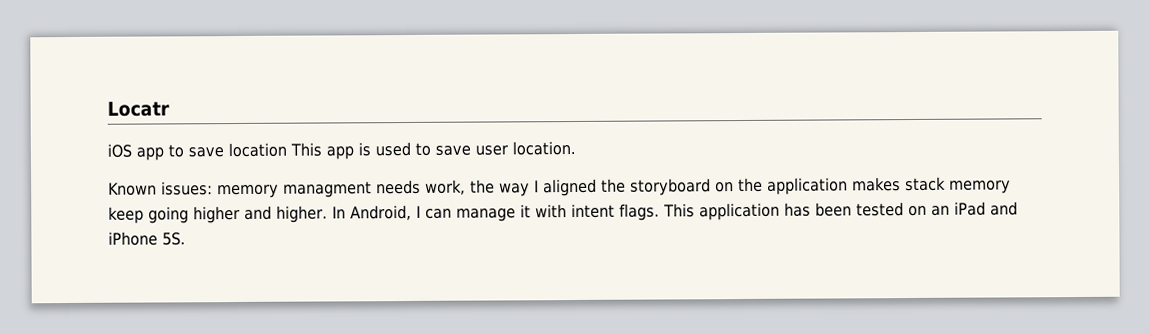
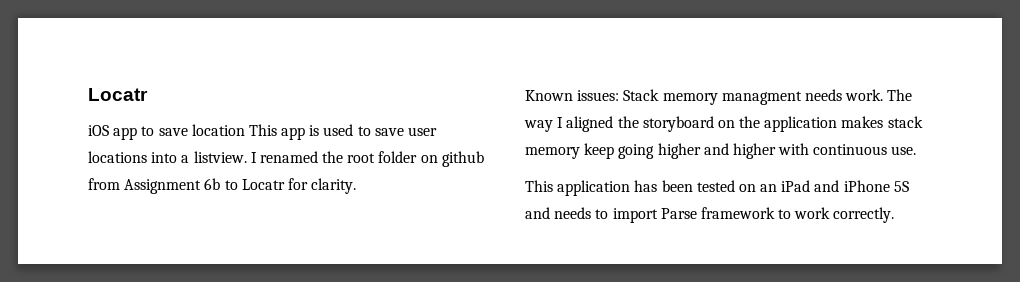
- iOS app to save location This app is used to save user location.
+ iOS app to save location This app is used to save user locations into a listview. I renamed the root folder on github from Assignment 6b to Locatr for clarity.
- Known issues: memory managment needs work, the way I aligned the storyboard on the application makes stack memory keep going higher and higher. In Android, I can manage it with intent flags. This application has been tested on an iPad and iPhone 5S.
+ Known issues: Stack memory managment needs work. The way I aligned the storyboard on the application makes stack memory keep going higher and higher with continuous use.
+ This application has been tested on an iPad and iPhone 5S and needs to import Parse framework to work correctly.

